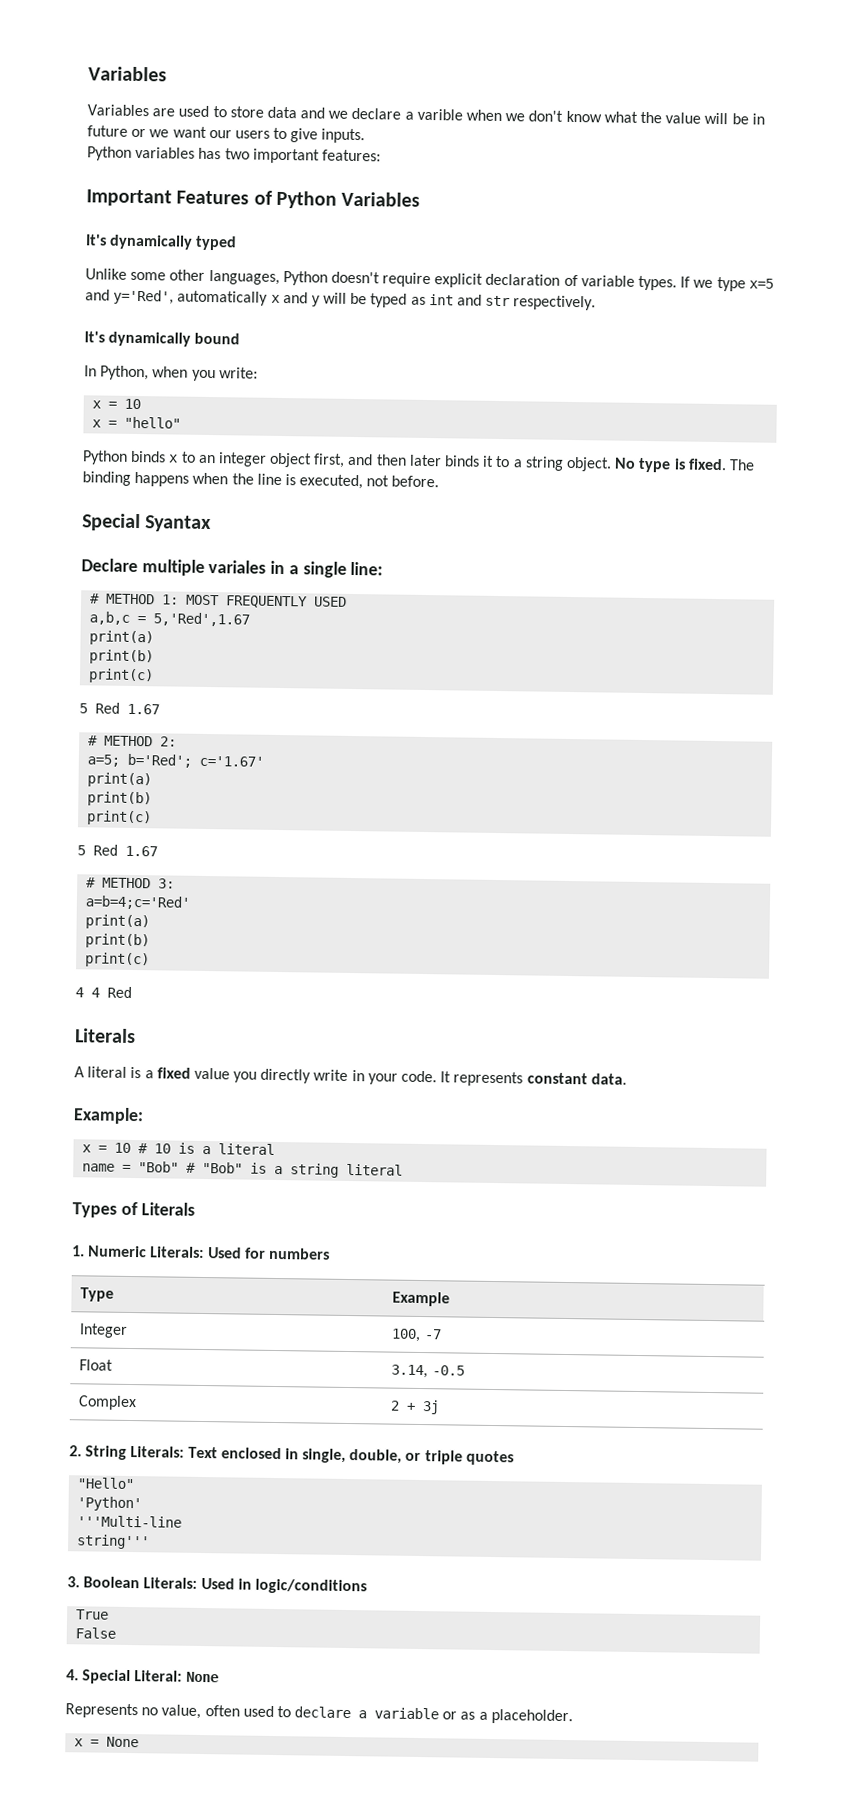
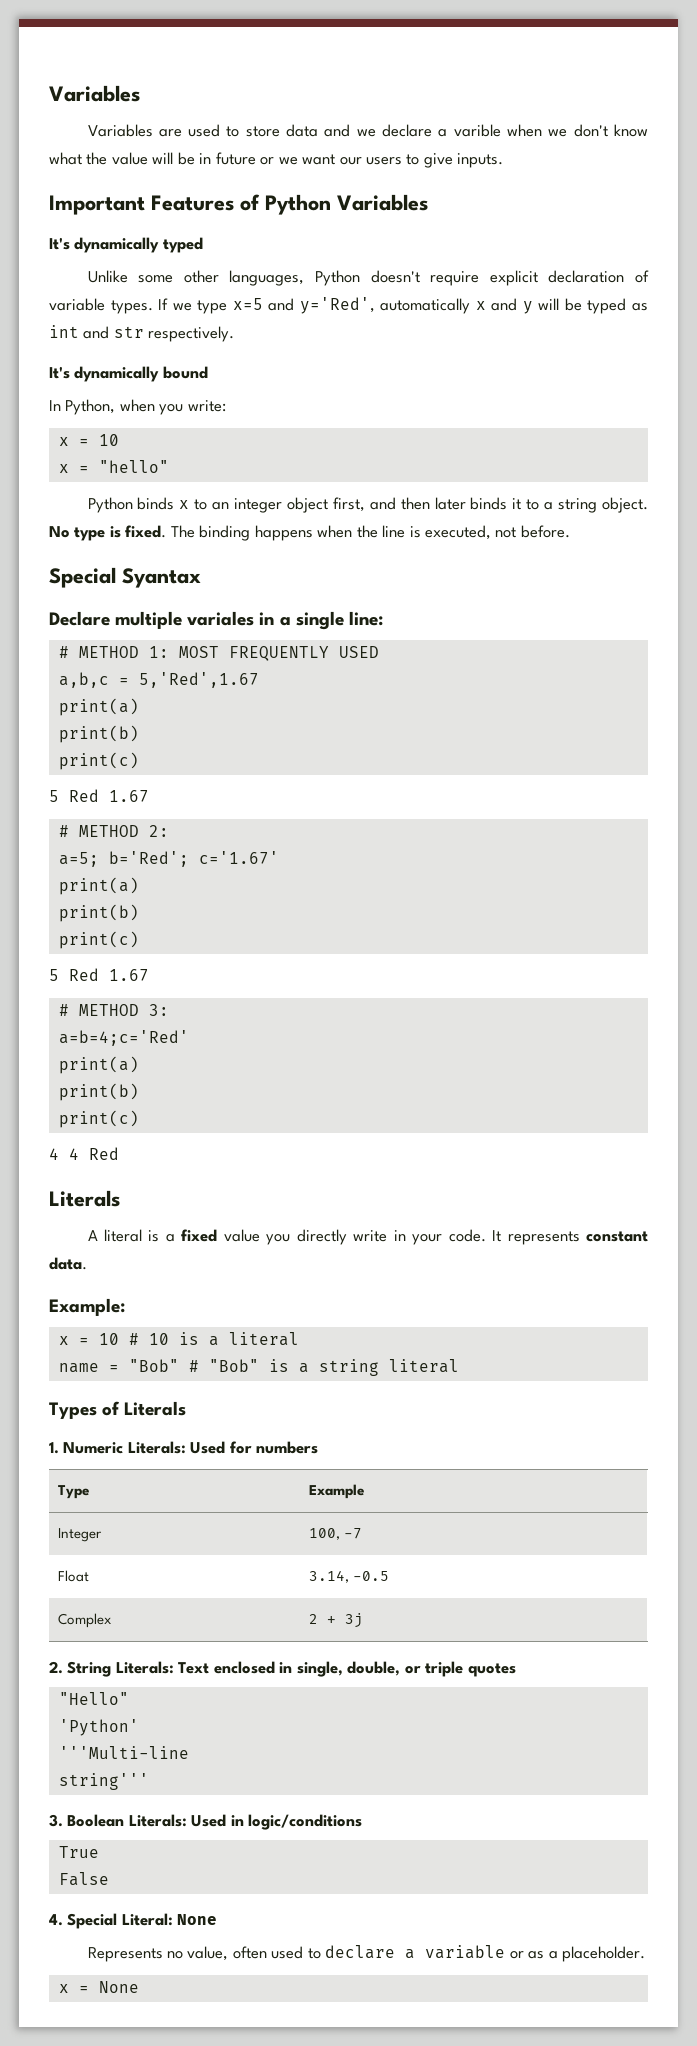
- Python variables has two important features:

